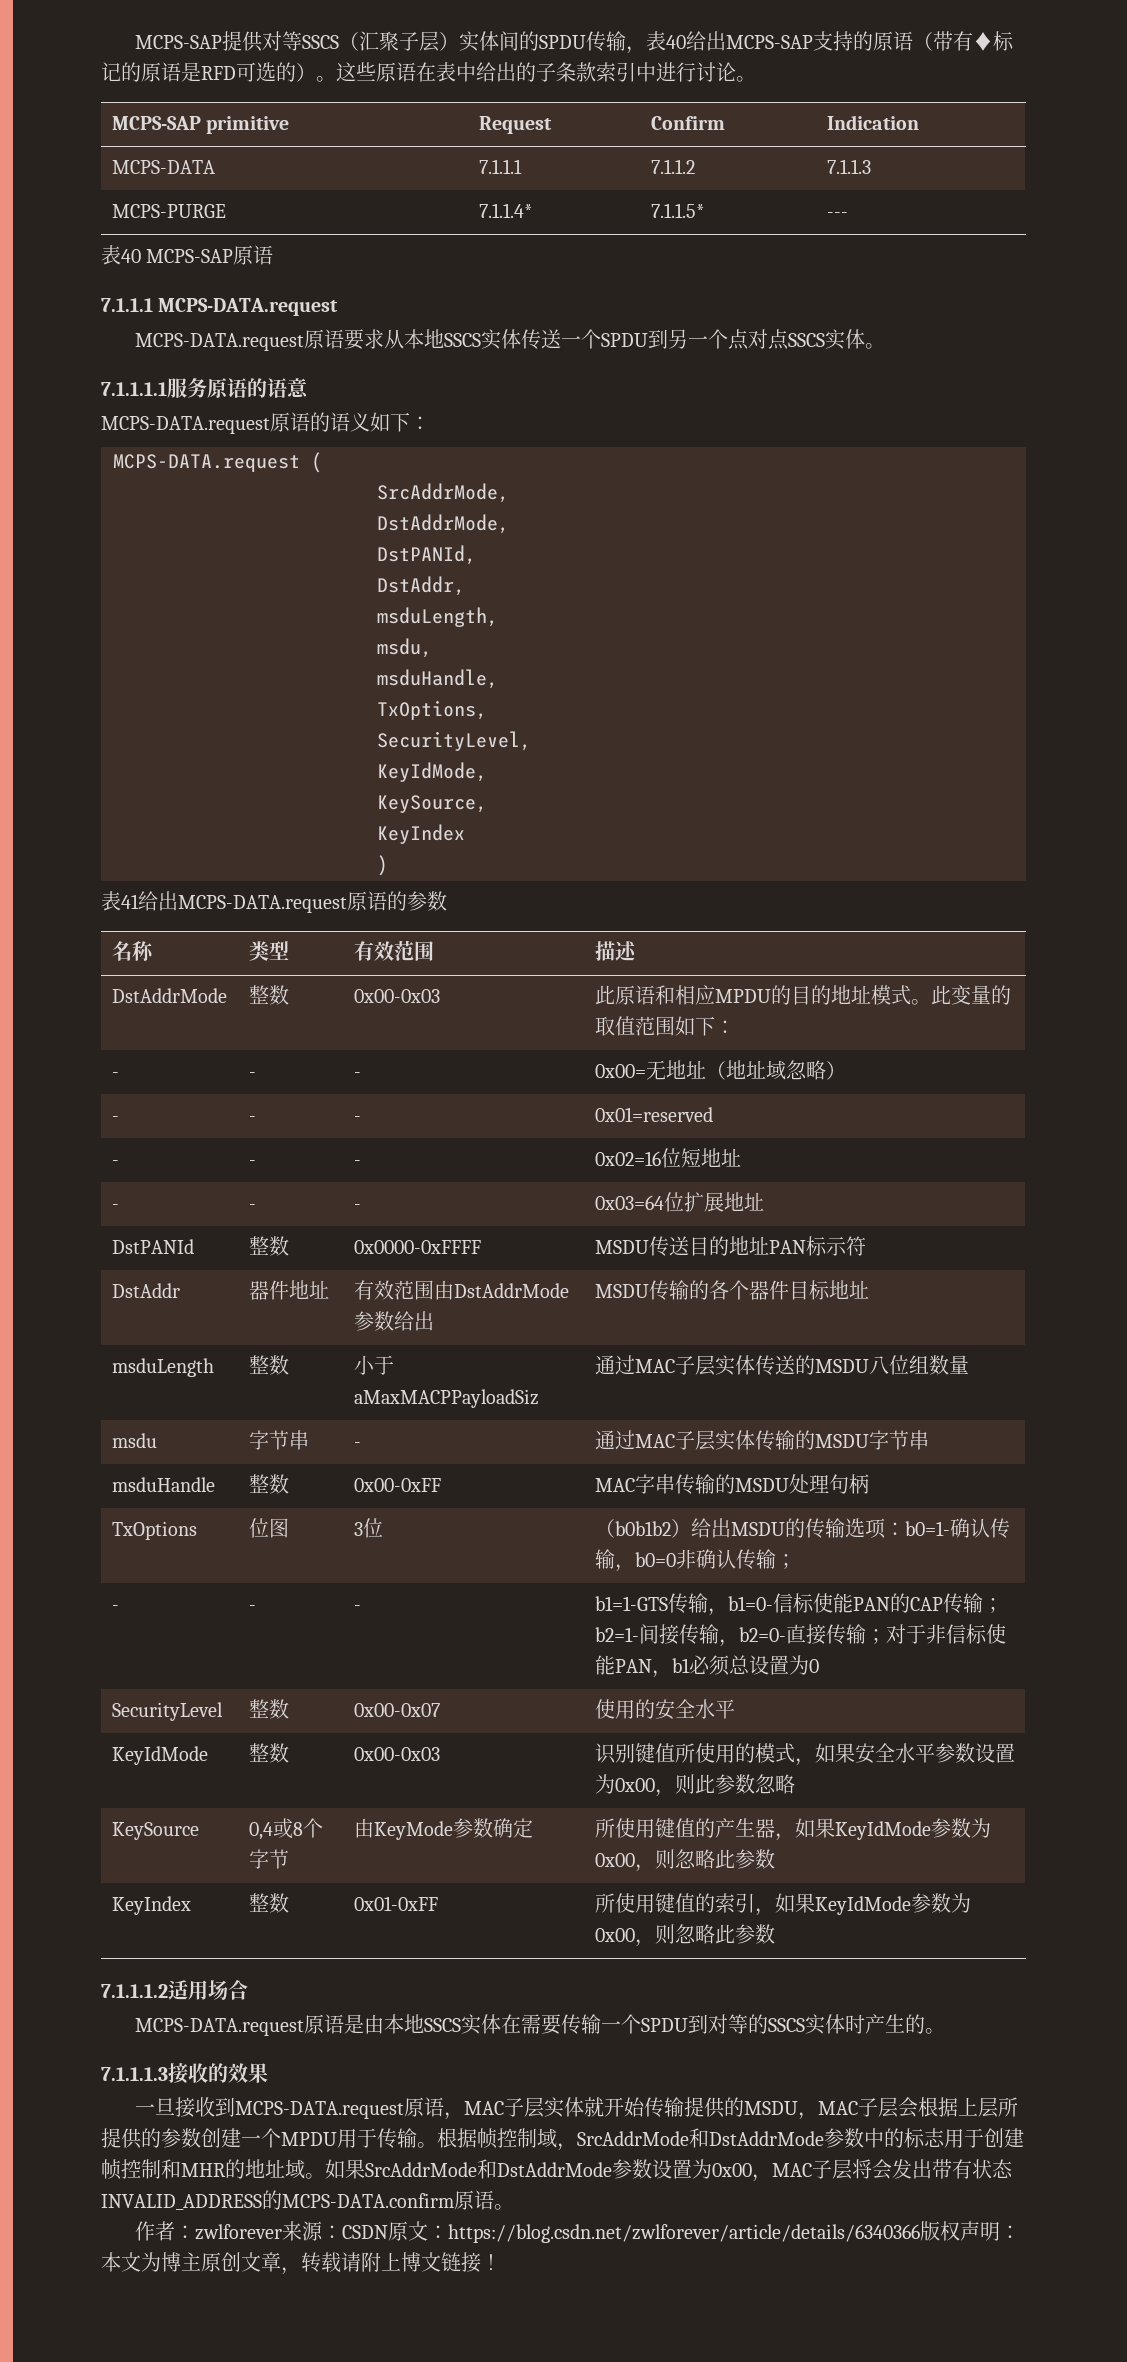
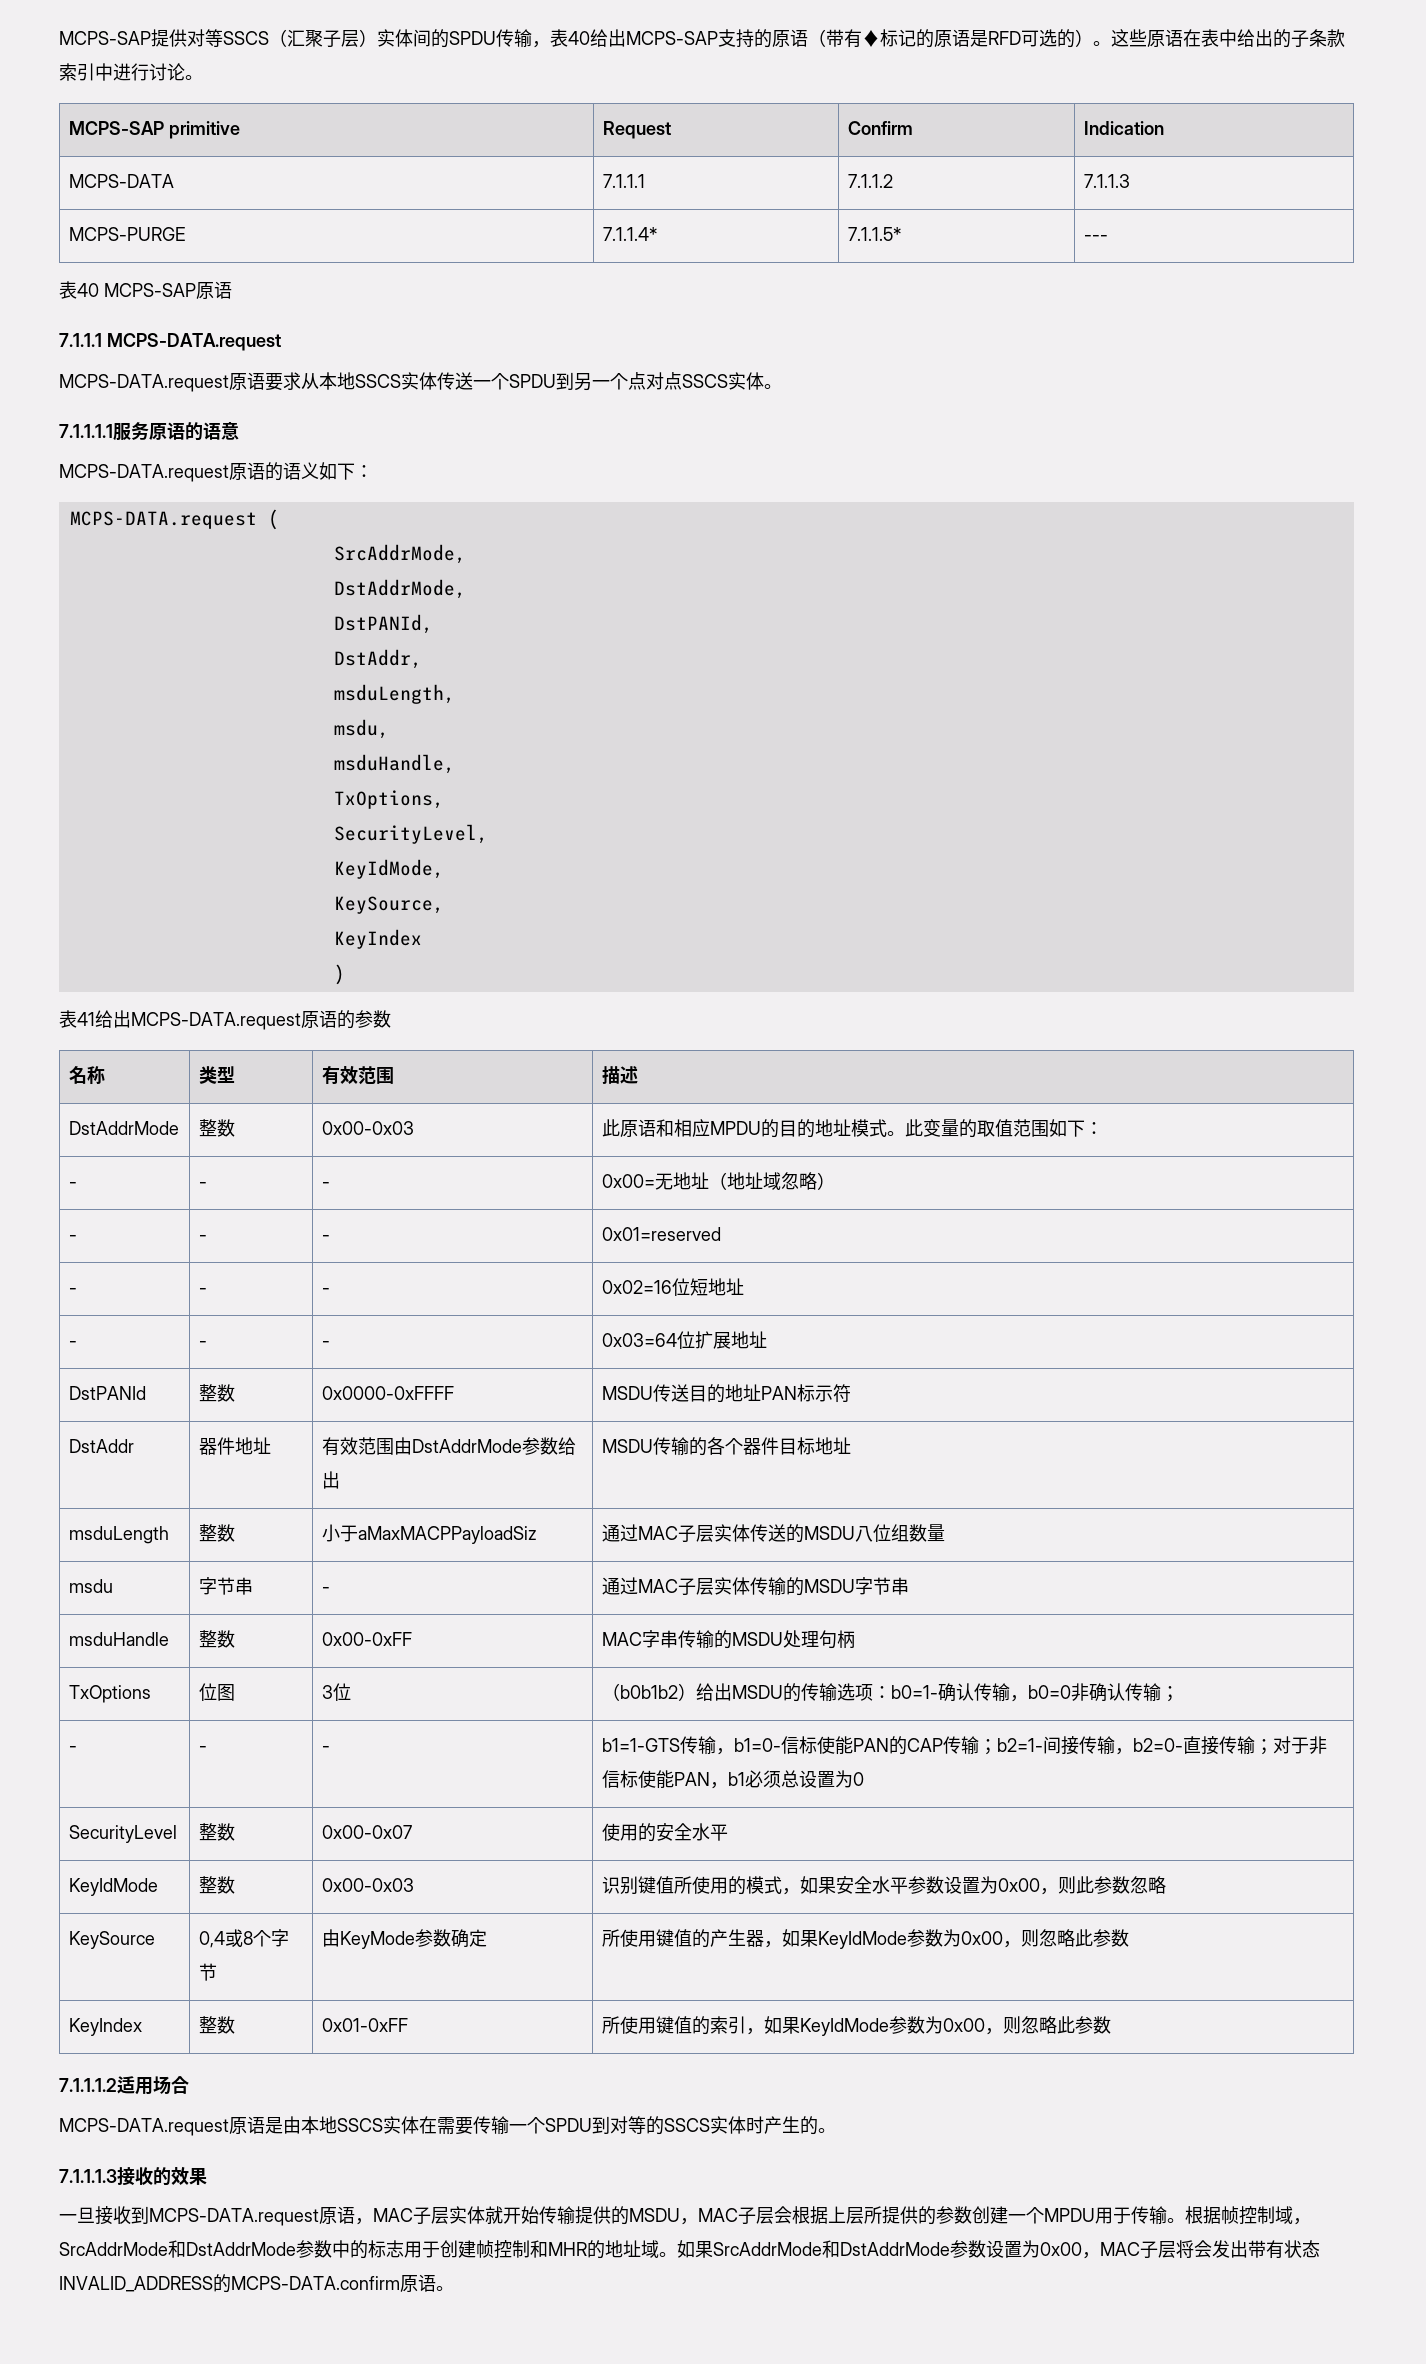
- 作者：zwlforever来源：CSDN原文：https://blog.csdn.net/zwlforever/article/details/6340366版权声明：本文为博主原创文章，转载请附上博文链接！

